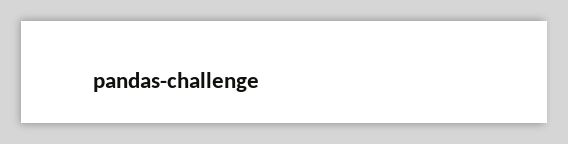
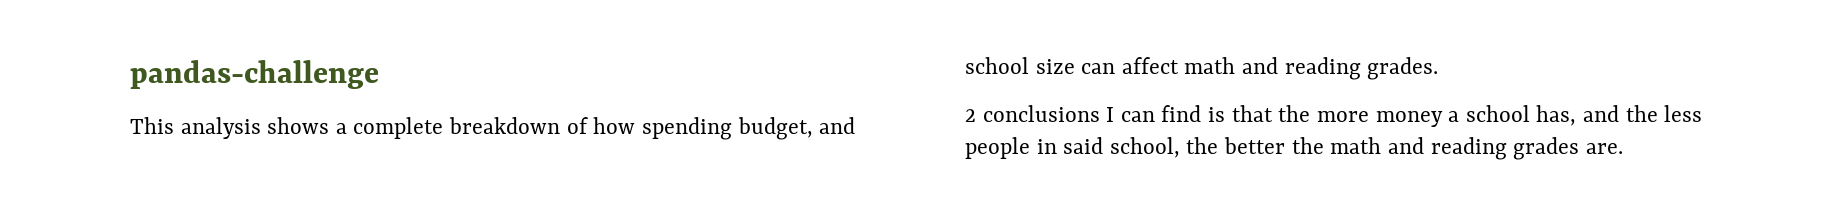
+ This analysis shows a complete breakdown of how spending budget, and school size can affect math and reading grades.
+ 2 conclusions I can find is that the more money a school has, and the less people in said school, the better the math and reading grades are.

